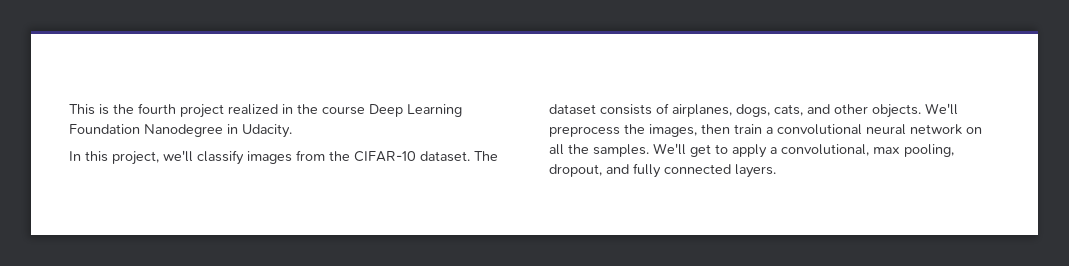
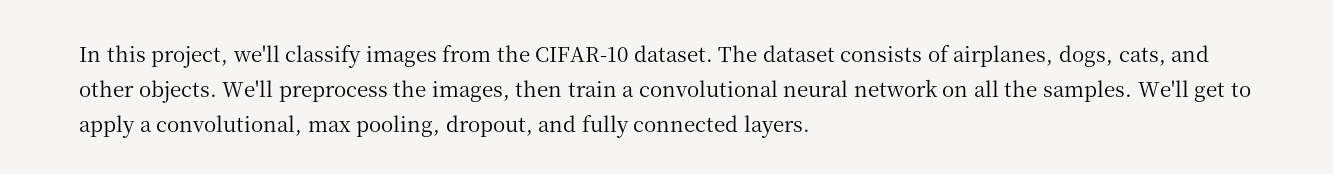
- This is the fourth project realized in the course Deep Learning Foundation Nanodegree in Udacity.

